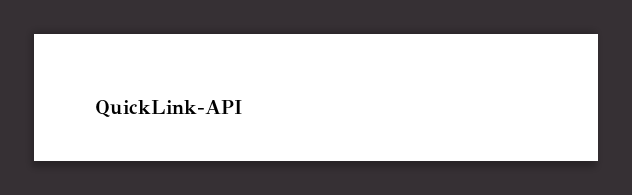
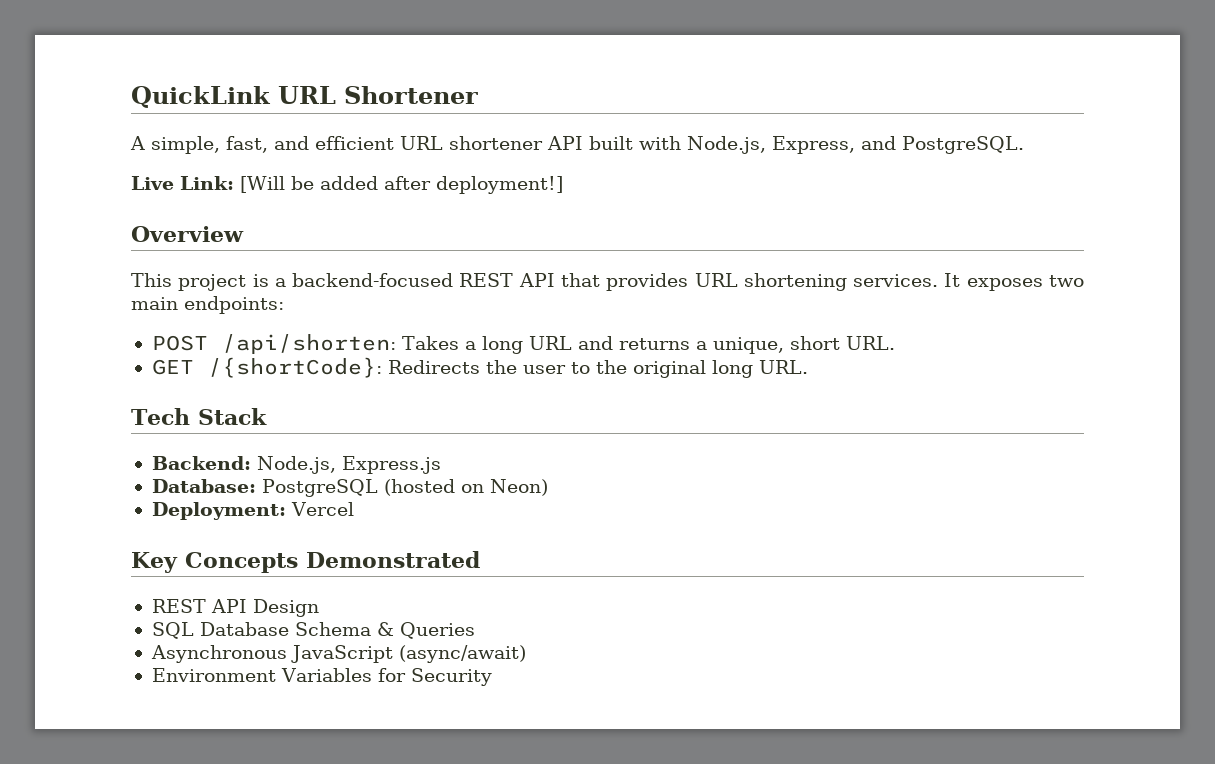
- QuickLink-API
+ QuickLink URL Shortener
+ A simple, fast, and efficient URL shortener API built with Node.js, Express, and PostgreSQL.
+ Live Link: [Will be added after deployment!]
+ Overview
+ This project is a backend-focused REST API that provides URL shortening services. It exposes two main endpoints:
+ POST /api/shorten: Takes a long URL and returns a unique, short URL.
+ GET /{shortCode}: Redirects the user to the original long URL.
+ Tech Stack
+ Backend: Node.js, Express.js
+ Database: PostgreSQL (hosted on Neon)
+ Deployment: Vercel
+ Key Concepts Demonstrated
+ REST API Design
+ SQL Database Schema & Queries
+ Asynchronous JavaScript (async/await)
+ Environment Variables for Security

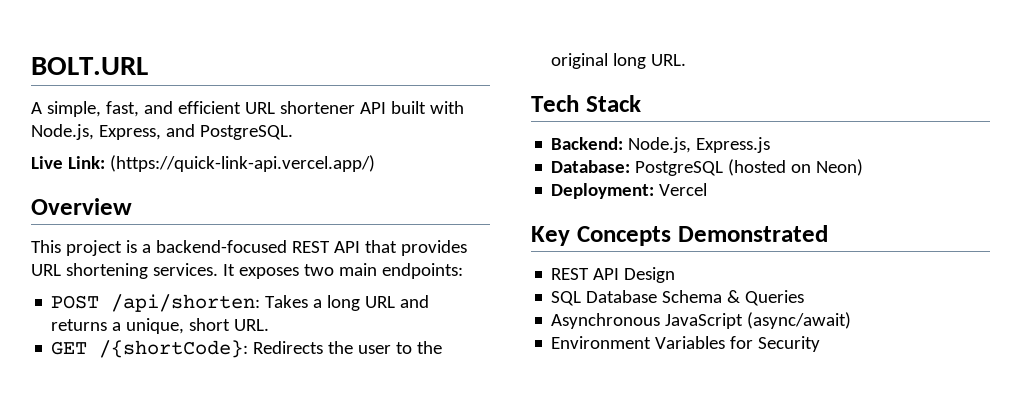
- QuickLink URL Shortener
+ BOLT.URL
- Live Link: [Will be added after deployment!]
+ Live Link: (https://quick-link-api.vercel.app/)

